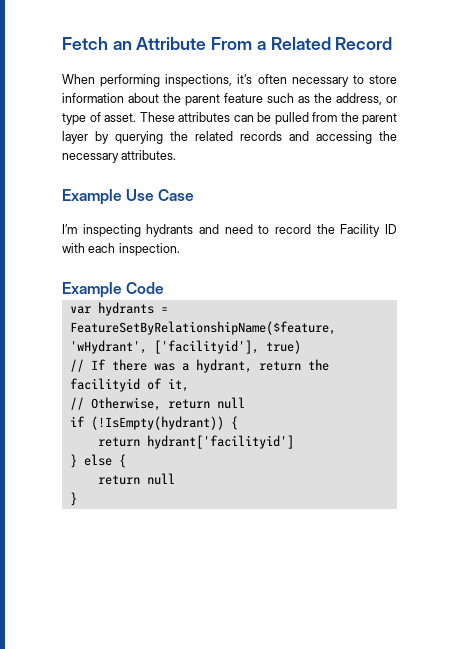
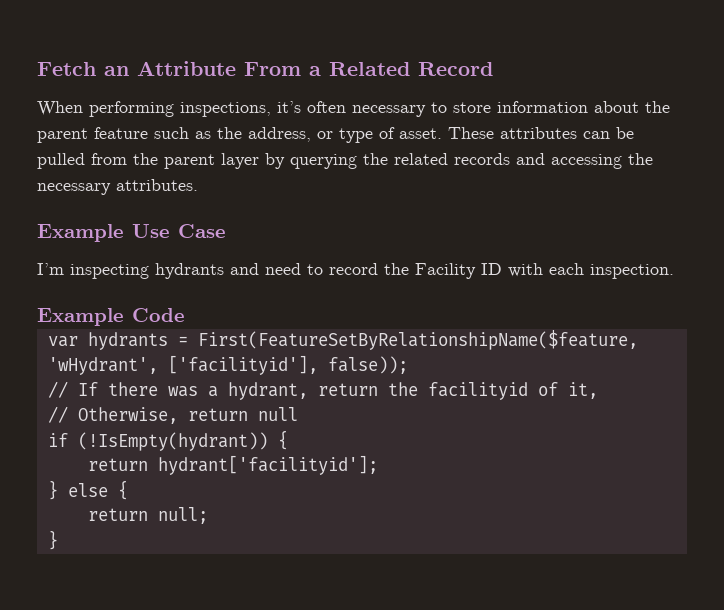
- var hydrants = FeatureSetByRelationshipName($feature, 'wHydrant', ['facilityid'], true)
+ var hydrants = First(FeatureSetByRelationshipName($feature, 'wHydrant', ['facilityid'], false));
- return hydrant['facilityid']
+ return hydrant['facilityid'];
  } else {
- return null
+ return null;

